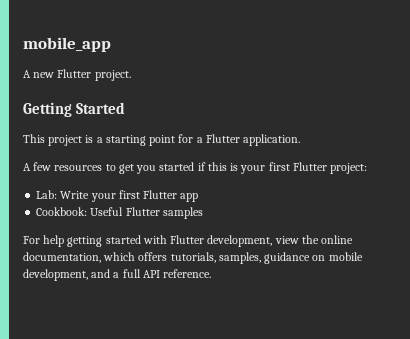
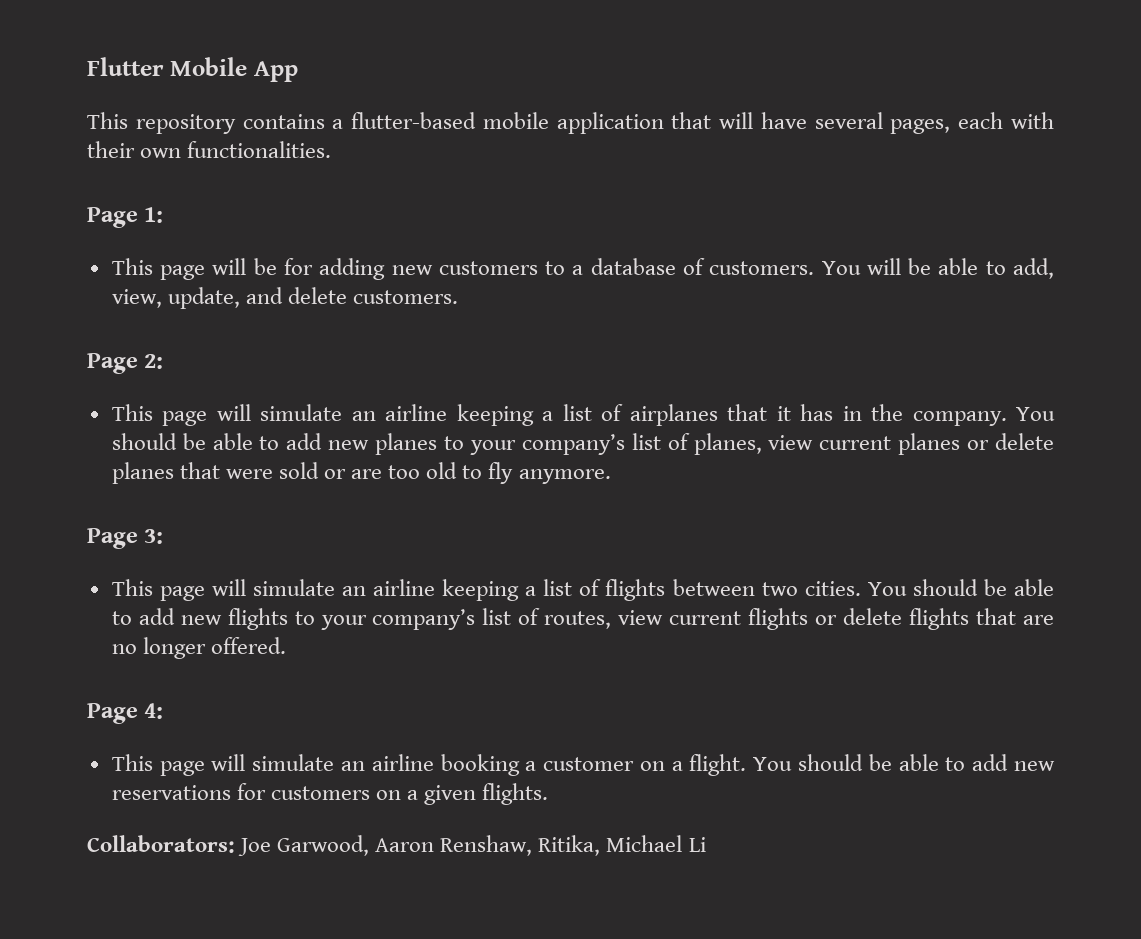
- mobile_app
- A new Flutter project.
- Getting Started
- This project is a starting point for a Flutter application.
- A few resources to get you started if this is your first Flutter project:
- Lab: Write your first Flutter app
- Cookbook: Useful Flutter samples
- For help getting started with Flutter development, view the online documentation, which offers tutorials, samples, guidance on mobile development, and a full API reference.
+ Flutter Mobile App
+ This repository contains a flutter-based mobile application that will have several pages, each with their own functionalities.
+ Page 1:
+ This page will be for adding new customers to a database of customers. You will be able to add, view, update, and delete customers.
+ Page 2:
+ This page will simulate an airline keeping a list of airplanes that it has in the company. You should be able to add new planes to your company’s list of planes, view current planes or delete planes that were sold or are too old to fly anymore.
+ Page 3:
+ This page will simulate an airline keeping a list of flights between two cities. You should be able to add new flights to your company’s list of routes, view current flights or delete flights that are no longer offered.
+ Page 4:
+ This page will simulate an airline booking a customer on a flight. You should be able to add new reservations for customers on a given flights.
+ Collaborators: Joe Garwood, Aaron Renshaw, Ritika, Michael Li

